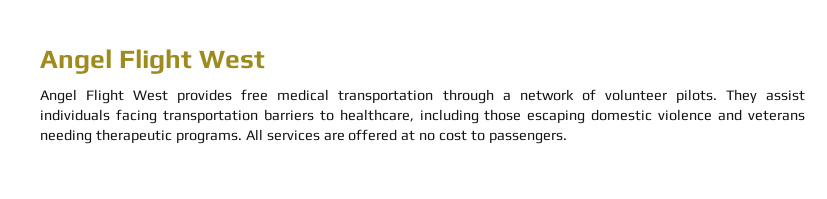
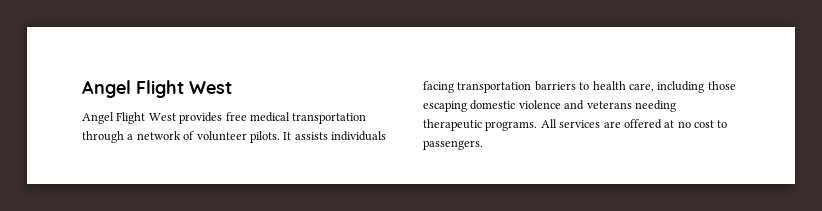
- They assist individuals facing transportation barriers to healthcare, including those escaping domestic violence and veterans needing therapeutic programs.
+ It assists individuals facing transportation barriers to health care, including those escaping domestic violence and veterans needing therapeutic programs.

